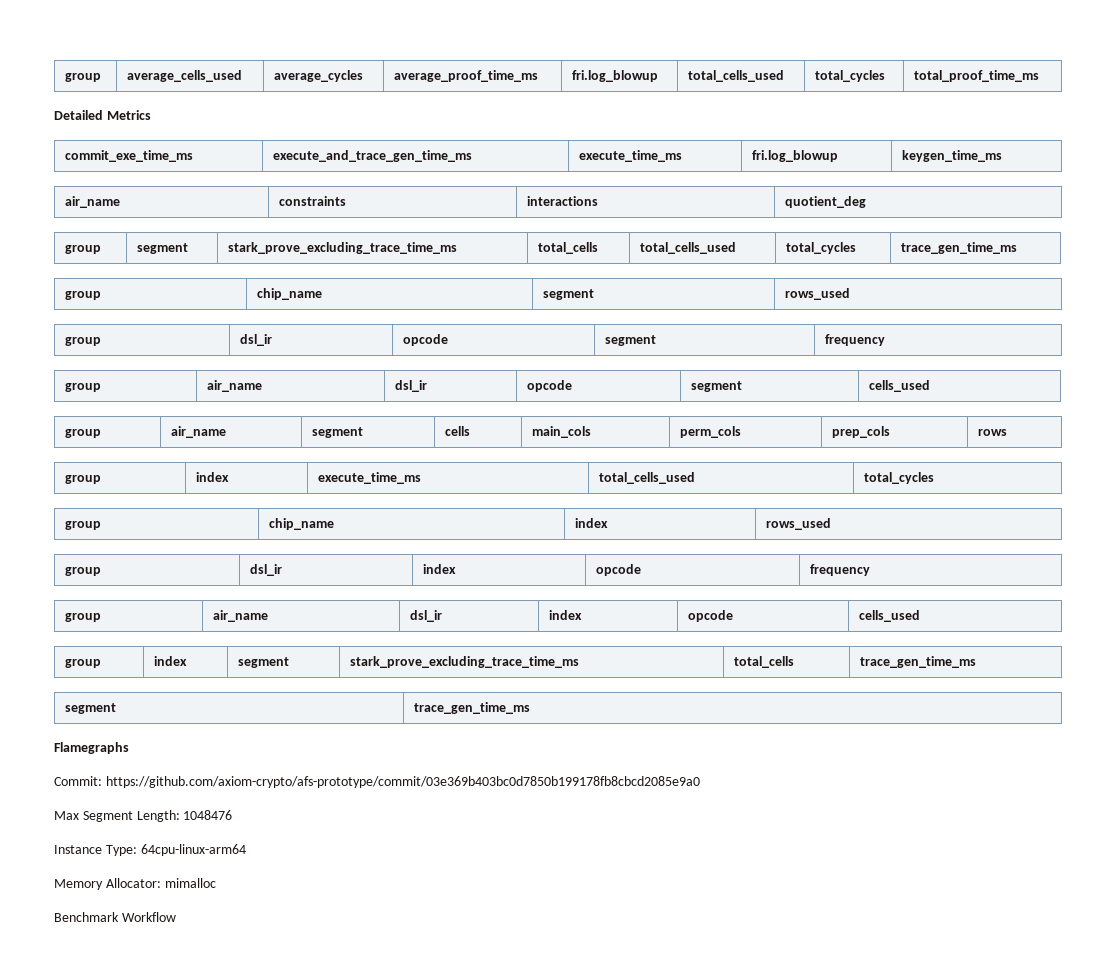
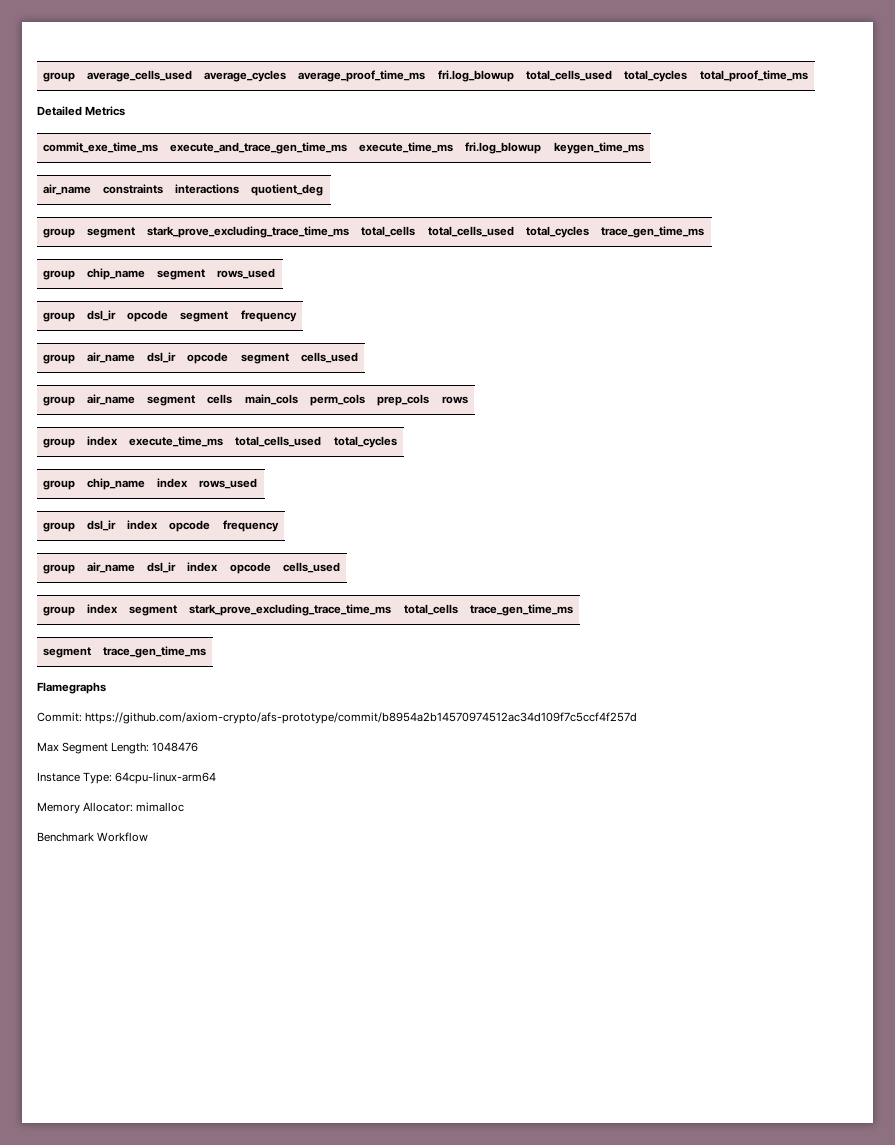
- Commit: https://github.com/axiom-crypto/afs-prototype/commit/03e369b403bc0d7850b199178fb8cbcd2085e9a0
+ Commit: https://github.com/axiom-crypto/afs-prototype/commit/b8954a2b14570974512ac34d109f7c5ccf4f257d

